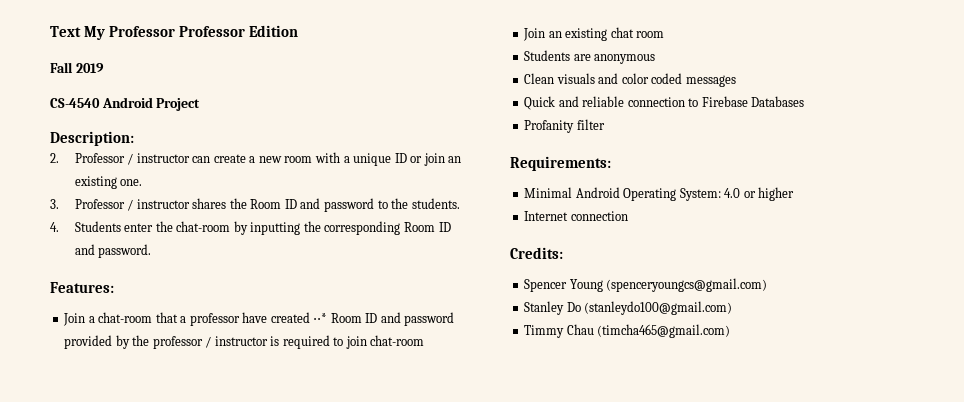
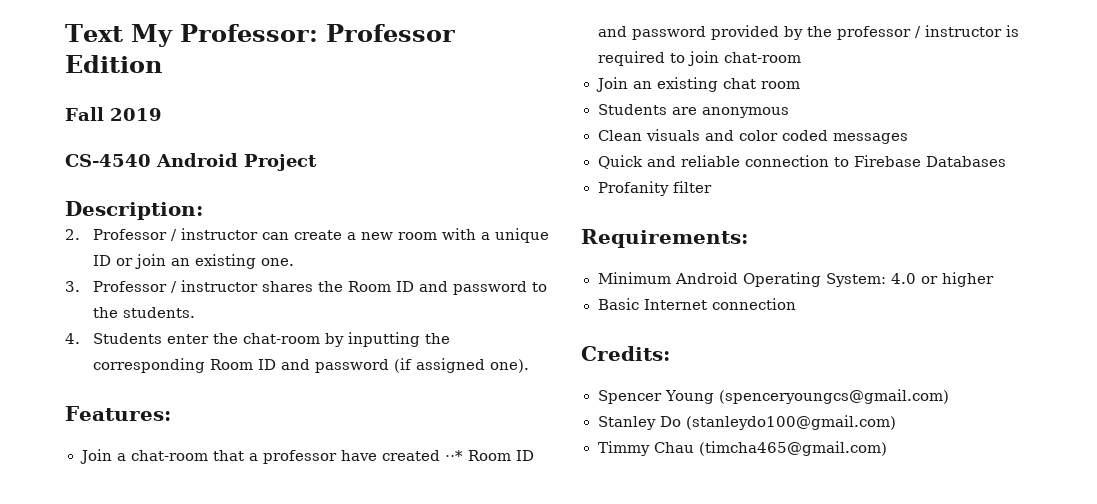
- Text My Professor Professor Edition
+ Text My Professor: Professor Edition
- 4. Students enter the chat-room by inputting the corresponding Room ID and password.
+ 4. Students enter the chat-room by inputting the corresponding Room ID and password (if assigned one).
- Minimal Android Operating System: 4.0 or higher
+ Minimum Android Operating System: 4.0 or higher
- Internet connection
+ Basic Internet connection

